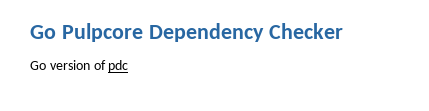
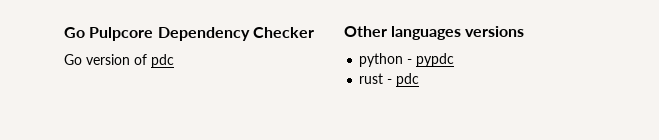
+ Other languages versions
+ python - pypdc
+ rust - pdc

